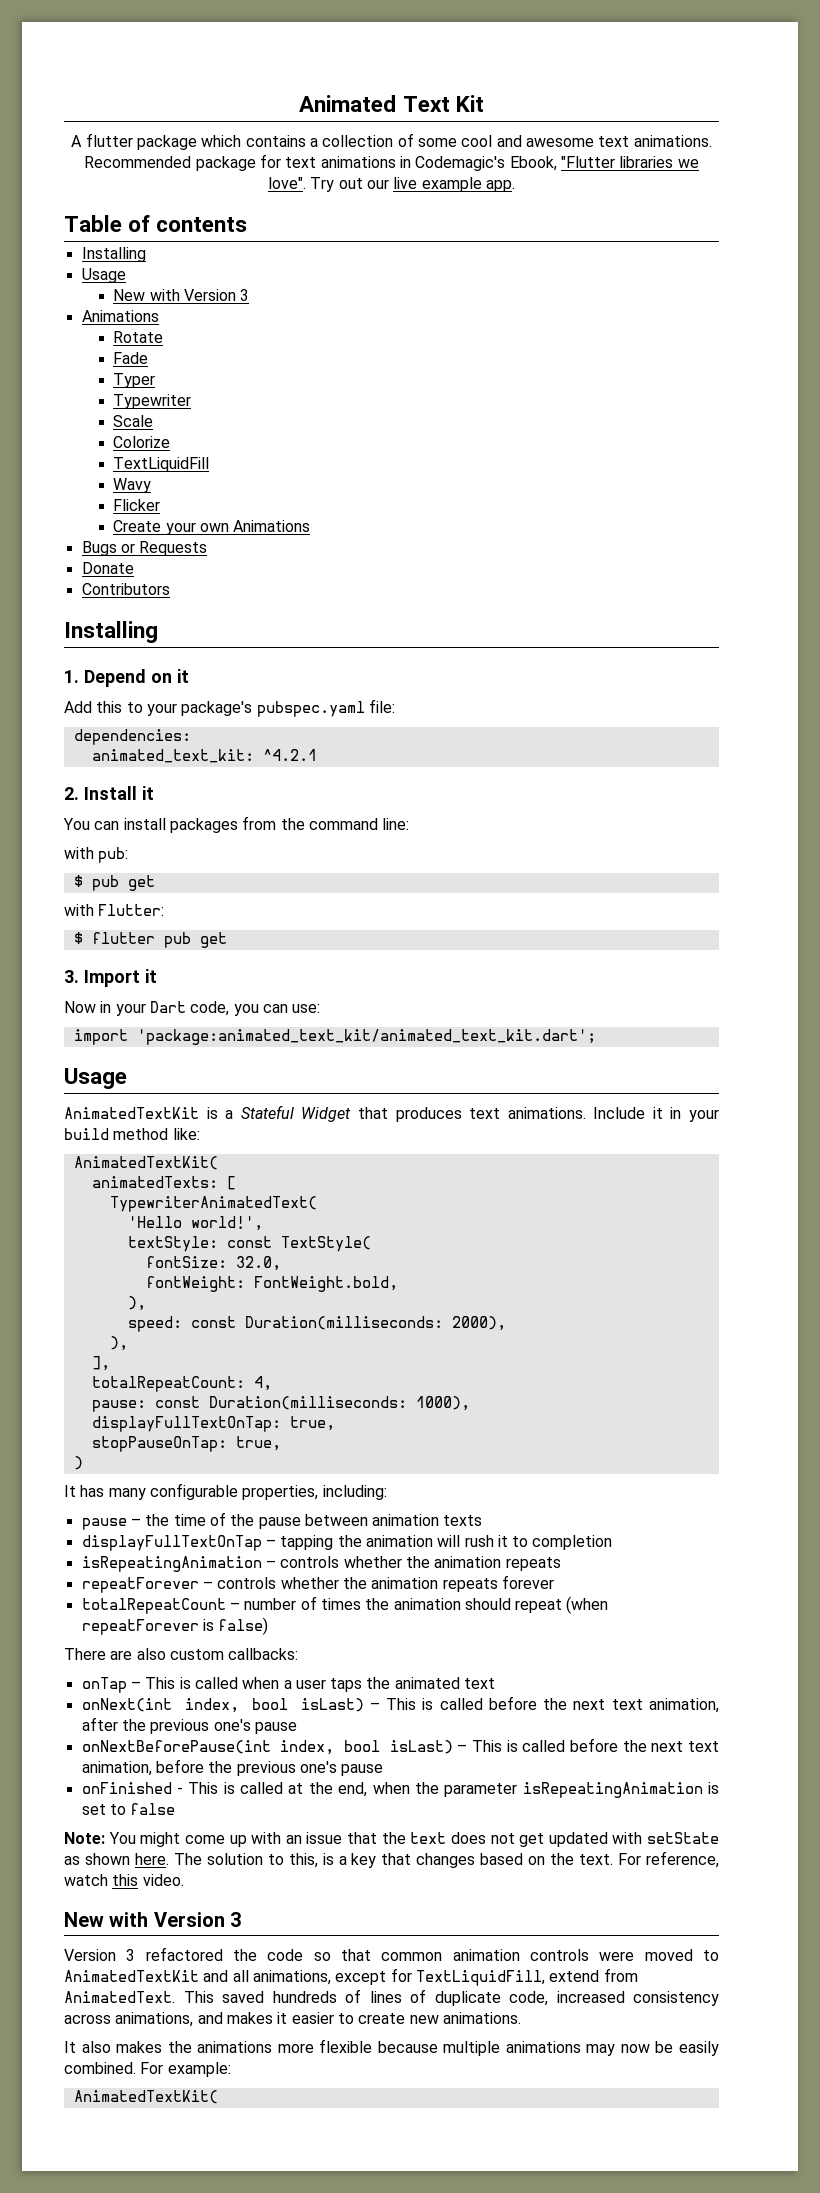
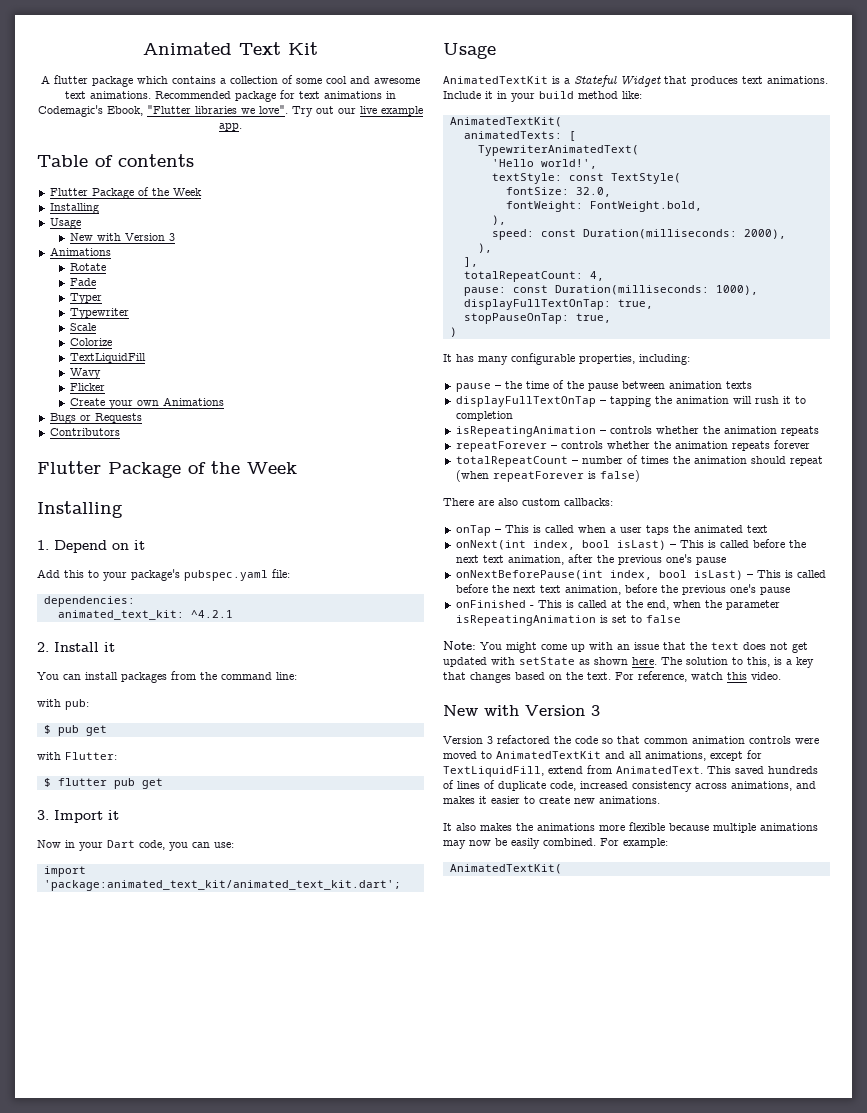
  Table of contents
+ Flutter Package of the Week
- Donate
  Contributors
+ Flutter Package of the Week

